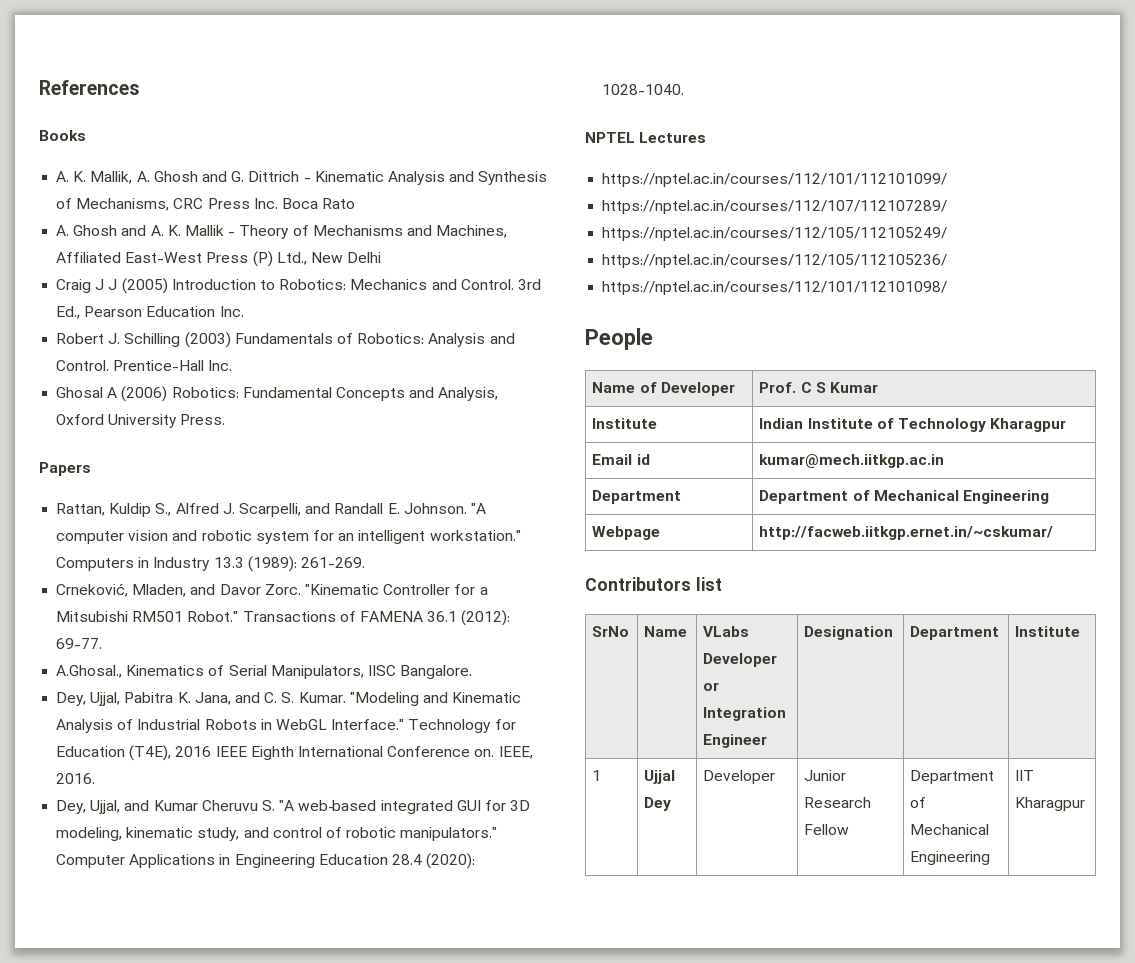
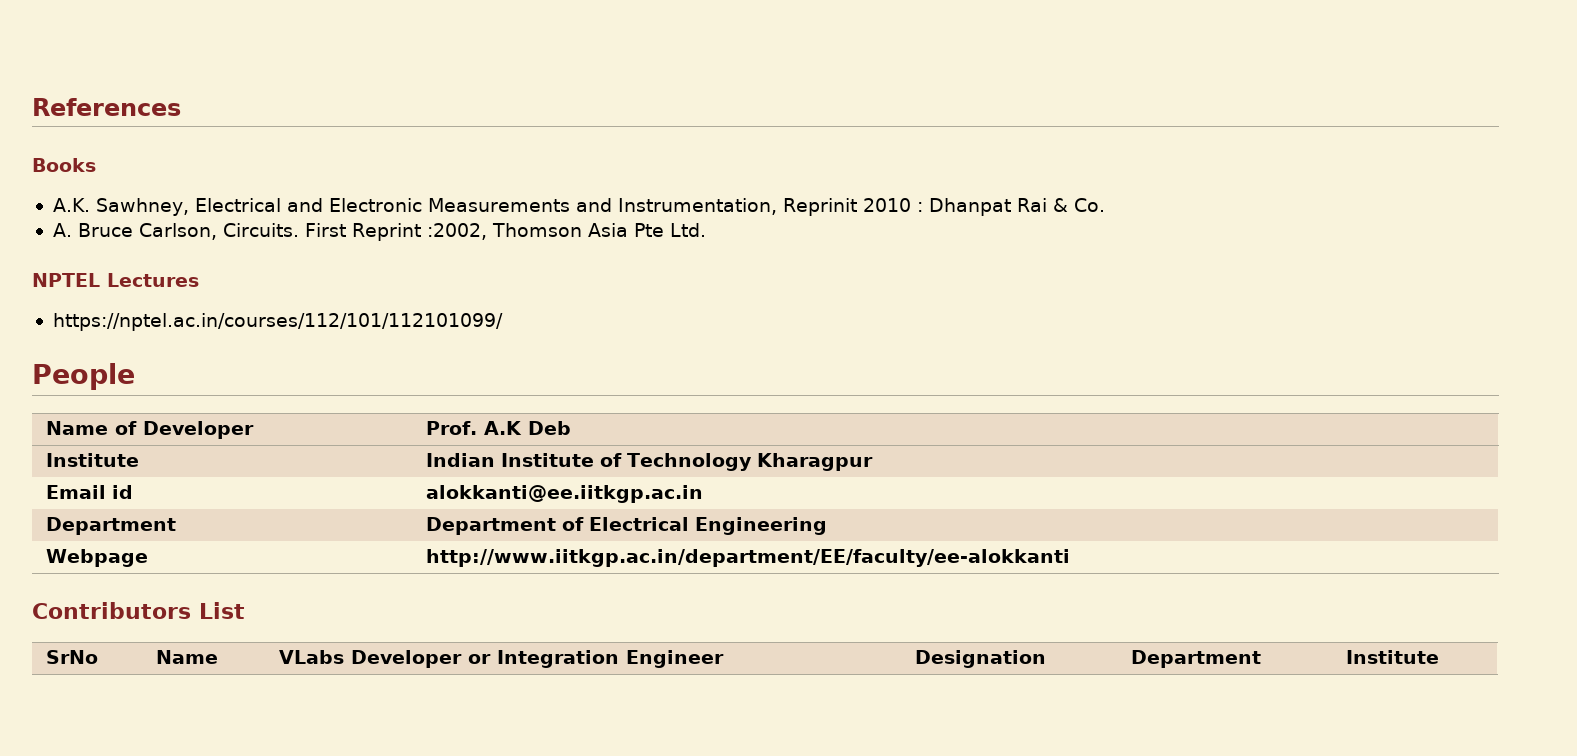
- A. K. Mallik, A. Ghosh and G. Dittrich - Kinematic Analysis and Synthesis of Mechanisms, CRC Press Inc. Boca Rato
- A. Ghosh and A. K. Mallik - Theory of Mechanisms and Machines, Affiliated East-West Press (P) Ltd., New Delhi
- Craig J J (2005) Introduction to Robotics: Mechanics and Control. 3rd Ed., Pearson Education Inc.
- Robert J. Schilling (2003) Fundamentals of Robotics: Analysis and Control. Prentice-Hall Inc.
- Ghosal A (2006) Robotics: Fundamental Concepts and Analysis, Oxford University Press.
- Papers
- Rattan, Kuldip S., Alfred J. Scarpelli, and Randall E. Johnson. "A computer vision and robotic system for an intelligent workstation." Computers in Industry 13.3 (1989): 261-269.
- Crneković, Mladen, and Davor Zorc. "Kinematic Controller for a Mitsubishi RM501 Robot." Transactions of FAMENA 36.1 (2012): 69-77.
- A.Ghosal., Kinematics of Serial Manipulators, IISC Bangalore.
- Dey, Ujjal, Pabitra K. Jana, and C. S. Kumar. "Modeling and Kinematic Analysis of Industrial Robots in WebGL Interface." Technology for Education (T4E), 2016 IEEE Eighth International Conference on. IEEE, 2016.
- Dey, Ujjal, and Kumar Cheruvu S. "A web‐based integrated GUI for 3D modeling, kinematic study, and control of robotic manipulators." Computer Applications in Engineering Education 28.4 (2020): 1028-1040.
+ A.K. Sawhney, Electrical and Electronic Measurements and Instrumentation, Reprinit 2010 : Dhanpat Rai & Co.
+ A. Bruce Carlson, Circuits. First Reprint :2002, Thomson Asia Pte Ltd.
- https://nptel.ac.in/courses/112/107/112107289/
- https://nptel.ac.in/courses/112/105/112105249/
- https://nptel.ac.in/courses/112/105/112105236/
- https://nptel.ac.in/courses/112/101/112101098/
- Name of Developer | Prof. C S Kumar
+ Name of Developer | Prof. A.K Deb
- Email id | kumar@mech.iitkgp.ac.in
+ Email id | alokkanti@ee.iitkgp.ac.in
- Department | Department of Mechanical Engineering
+ Department | Department of Electrical Engineering
- Webpage | http://facweb.iitkgp.ernet.in/~cskumar/
+ Webpage | http://www.iitkgp.ac.in/department/EE/faculty/ee-alokkanti
- Contributors list
+ Contributors List
- 1 | Ujjal Dey | Developer | Junior Research Fellow | Department of Mechanical Engineering | IIT Kharagpur

